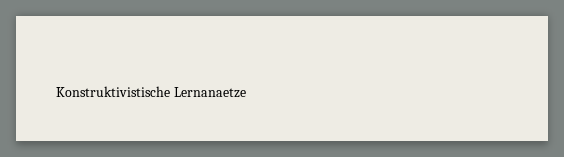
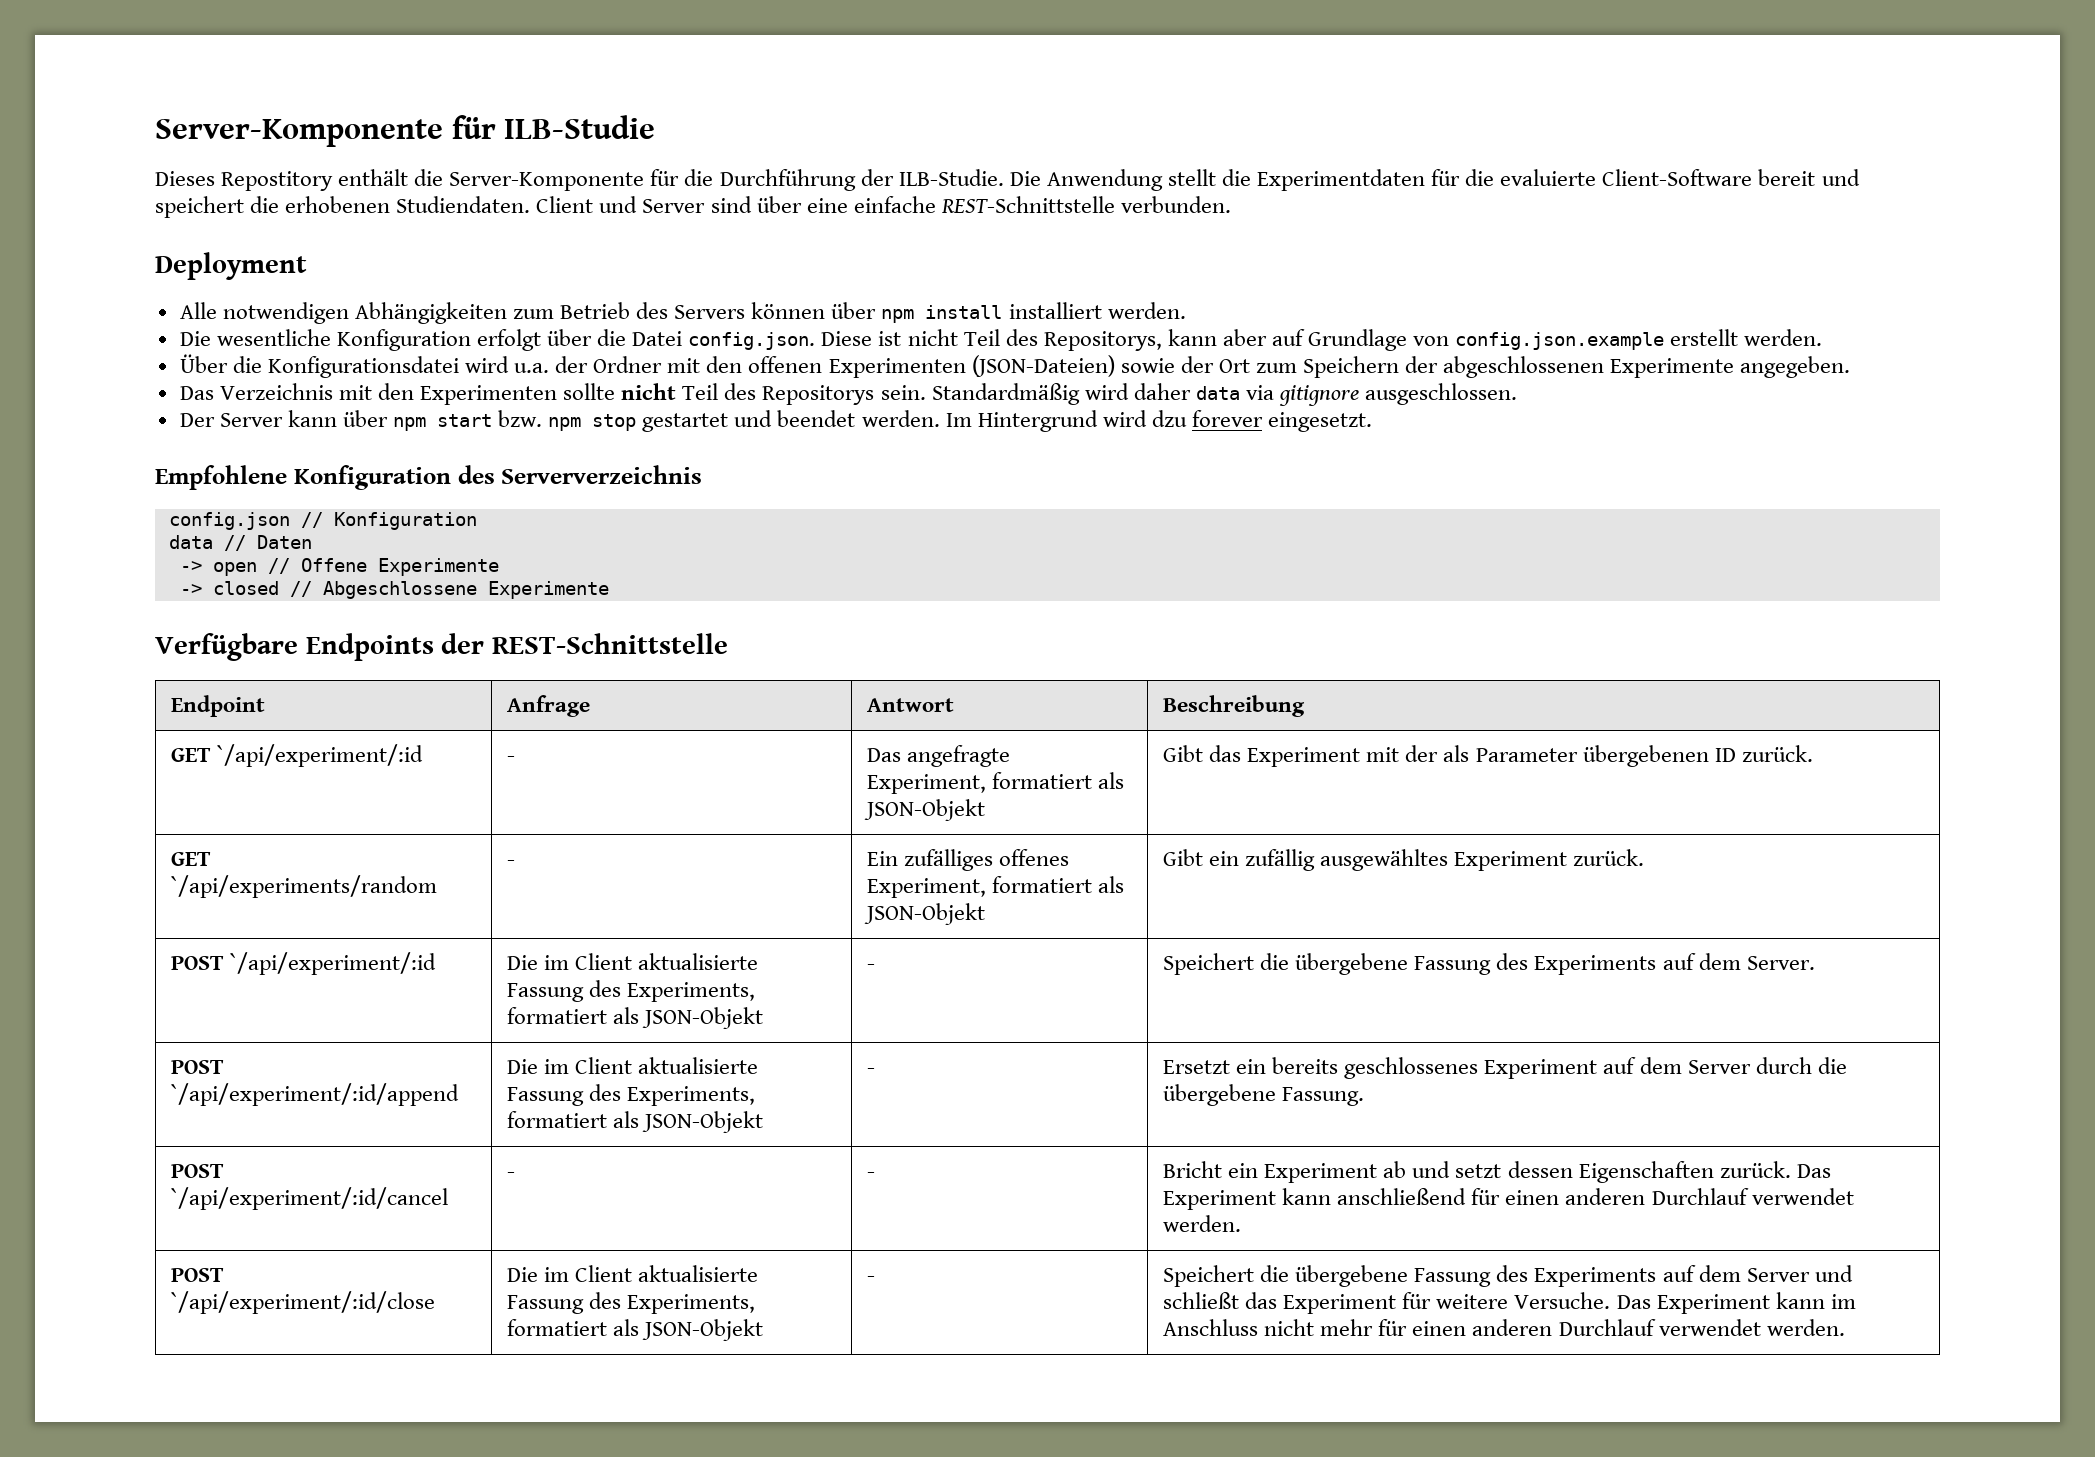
- Konstruktivistische Lernanaetze
+ Server-Komponente für ILB-Studie
+ Dieses Repostitory enthält die Server-Komponente für die Durchführung der ILB-Studie. Die Anwendung stellt die Experimentdaten für die evaluierte Client-Software bereit und speichert die erhobenen Studiendaten. Client und Server sind über eine einfache REST-Schnittstelle verbunden.
+ Deployment
+ Alle notwendigen Abhängigkeiten zum Betrieb des Servers können über npm install installiert werden.
+ Die wesentliche Konfiguration erfolgt über die Datei config.json. Diese ist nicht Teil des Repositorys, kann aber auf Grundlage von config.json.example erstellt werden.
+ Über die Konfigurationsdatei wird u.a. der Ordner mit den offenen Experimenten (JSON-Dateien) sowie der Ort zum Speichern der abgeschlossenen Experimente angegeben.
+ Das Verzeichnis mit den Experimenten sollte nicht Teil des Repositorys sein. Standardmäßig wird daher data via gitignore ausgeschlossen.
+ Der Server kann über npm start bzw. npm stop gestartet und beendet werden. Im Hintergrund wird dzu forever eingesetzt.
+ Empfohlene Konfiguration des Serververzeichnis
+ config.json // Konfiguration
+ data // Daten
+ -> open // Offene Experimente
+ -> closed // Abgeschlossene Experimente
+ Verfügbare Endpoints der REST-Schnittstelle
+ Endpoint | Anfrage | Antwort | Beschreibung
+ GET `/api/experiment/:id | - | Das angefragte Experiment, formatiert als JSON-Objekt | Gibt das Experiment mit der als Parameter übergebenen ID zurück.
+ GET `/api/experiments/random | - | Ein zufälliges offenes Experiment, formatiert als JSON-Objekt | Gibt ein zufällig ausgewähltes Experiment zurück.
+ POST `/api/experiment/:id | Die im Client aktualisierte Fassung des Experiments, formatiert als JSON-Objekt | - | Speichert die übergebene Fassung des Experiments auf dem Server.
+ POST `/api/experiment/:id/append | Die im Client aktualisierte Fassung des Experiments, formatiert als JSON-Objekt | - | Ersetzt ein bereits geschlossenes Experiment auf dem Server durch die übergebene Fassung.
+ POST `/api/experiment/:id/cancel | - | - | Bricht ein Experiment ab und setzt dessen Eigenschaften zurück. Das Experiment kann anschließend für einen anderen Durchlauf verwendet werden.
+ POST `/api/experiment/:id/close | Die im Client aktualisierte Fassung des Experiments, formatiert als JSON-Objekt | - | Speichert die übergebene Fassung des Experiments auf dem Server und schließt das Experiment für weitere Versuche. Das Experiment kann im Anschluss nicht mehr für einen anderen Durchlauf verwendet werden.

